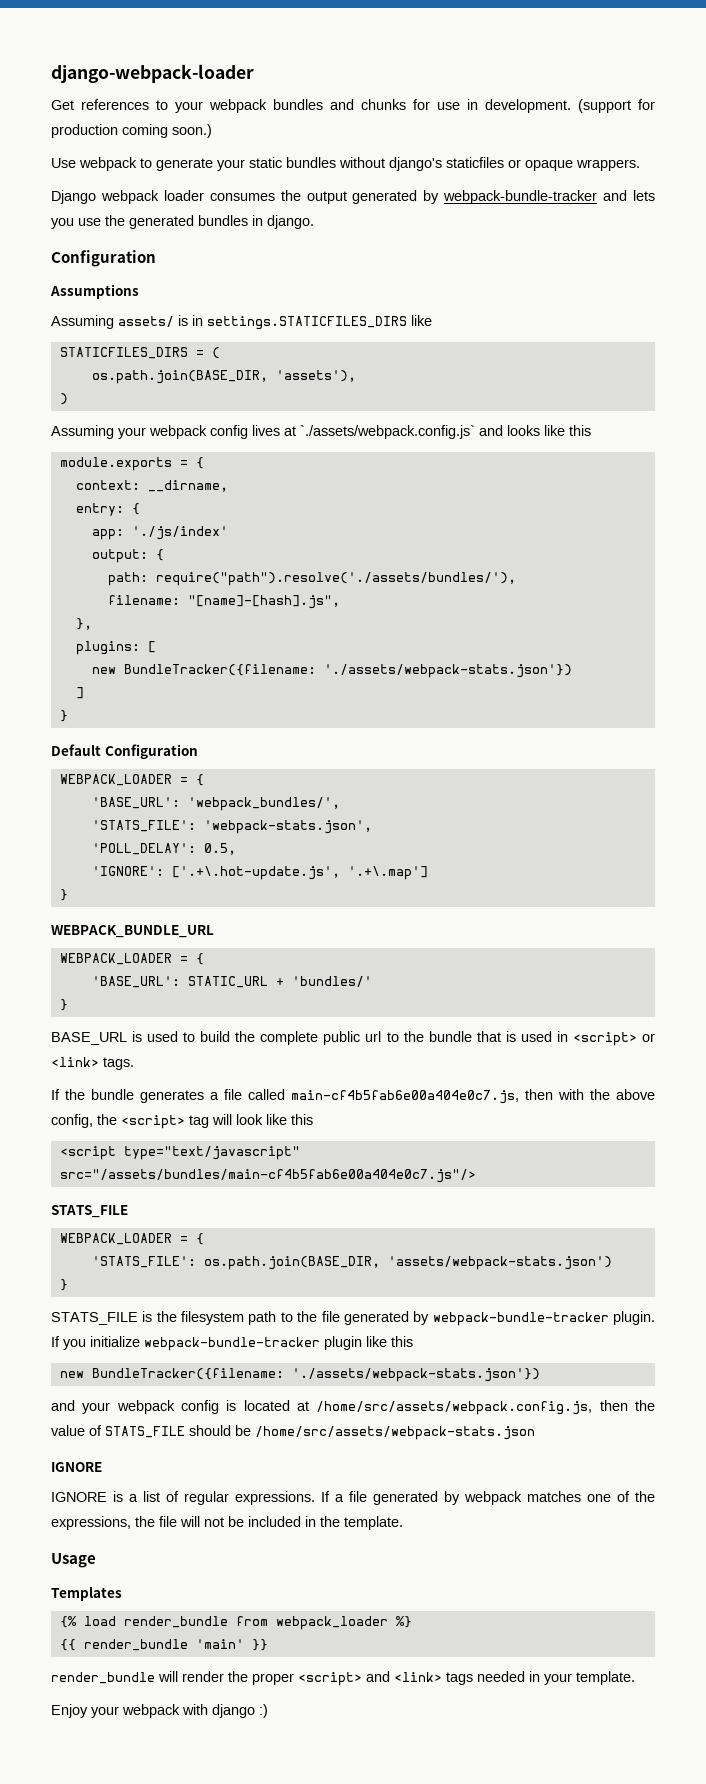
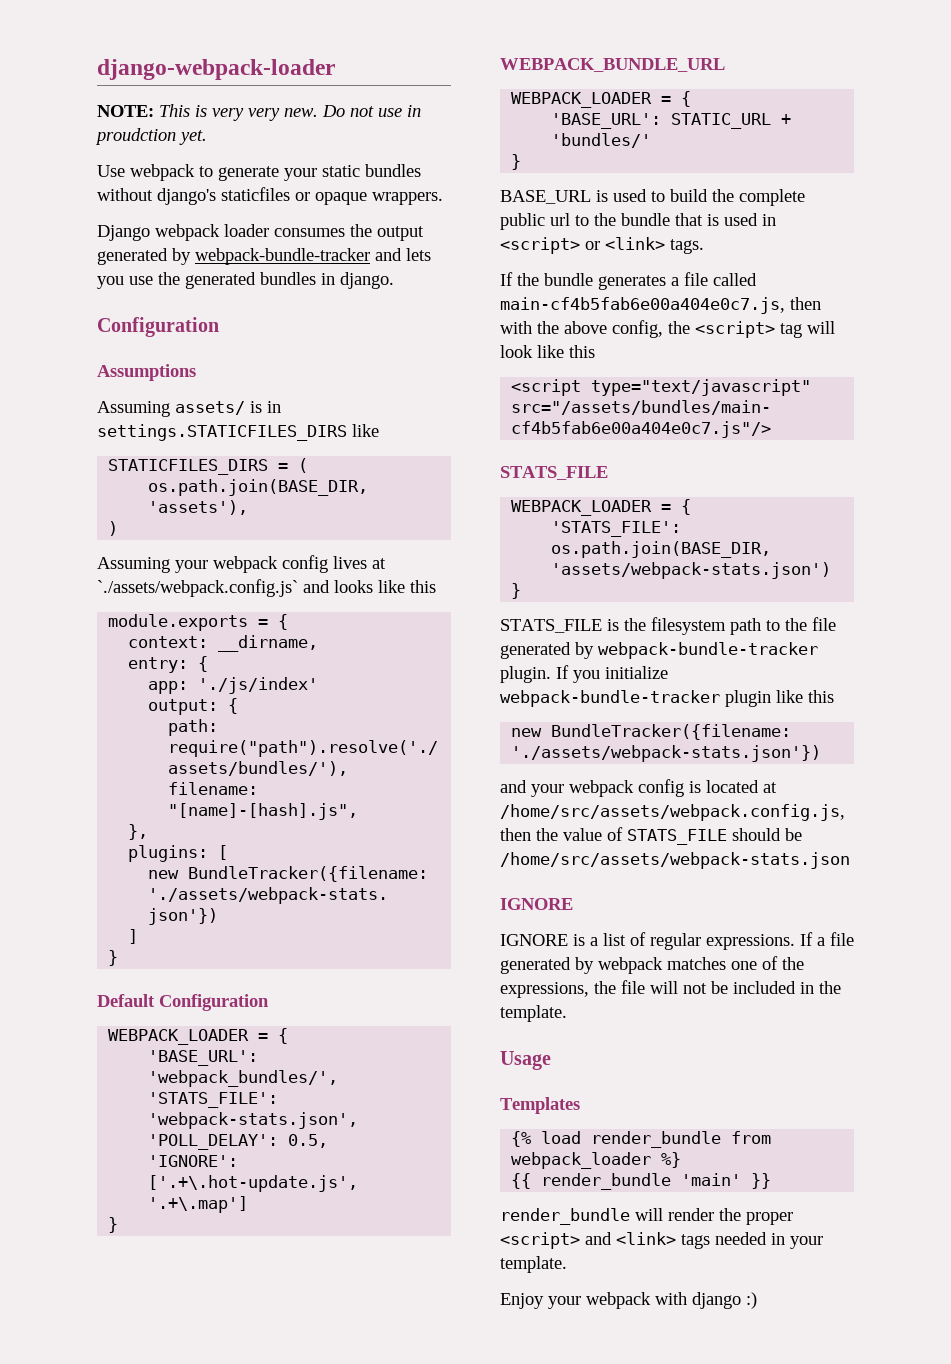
- Get references to your webpack bundles and chunks for use in development. (support for production coming soon.)
+ NOTE: This is very very new. Do not use in proudction yet.

